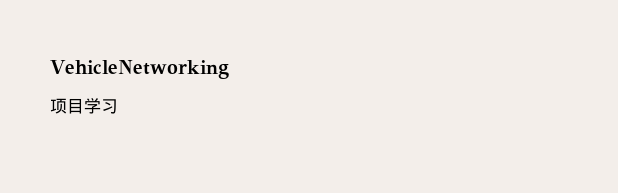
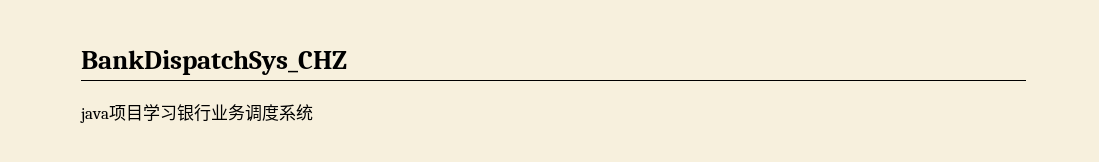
- VehicleNetworking
- 项目学习
+ BankDispatchSys_CHZ
+ java项目学习银行业务调度系统

